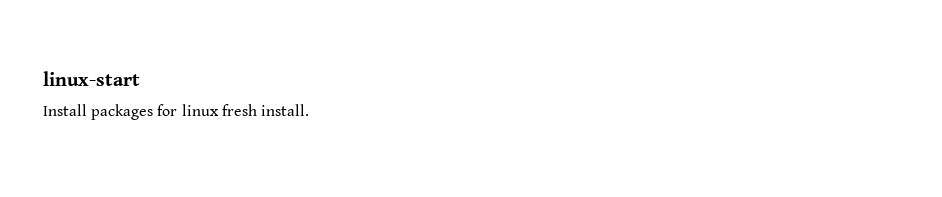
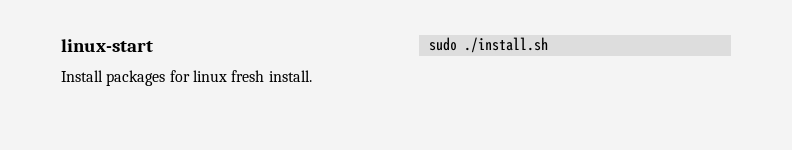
+ sudo ./install.sh

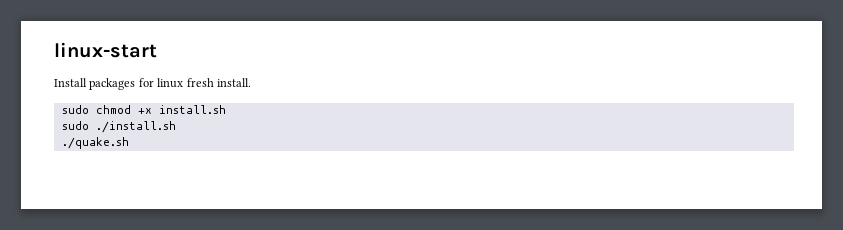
+ sudo chmod +x install.sh
+ ./quake.sh

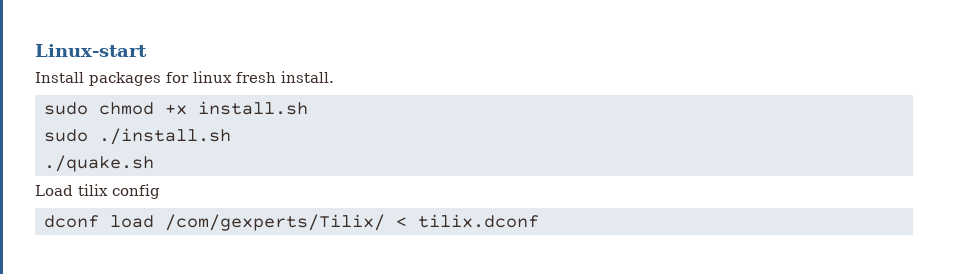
- linux-start
+ Linux-start
+ Load tilix config
+ dconf load /com/gexperts/Tilix/ < tilix.dconf

